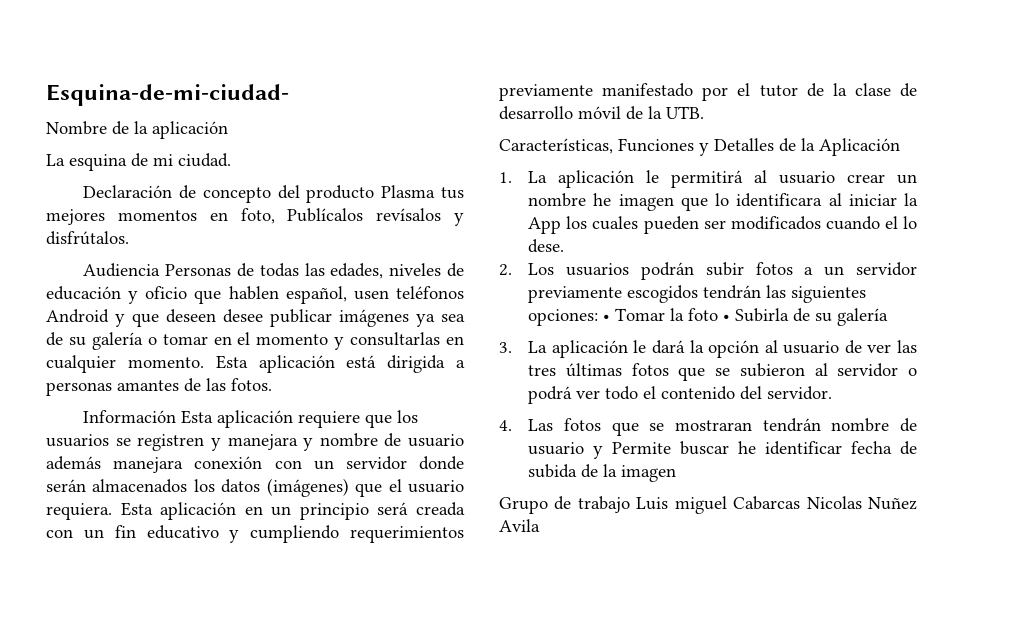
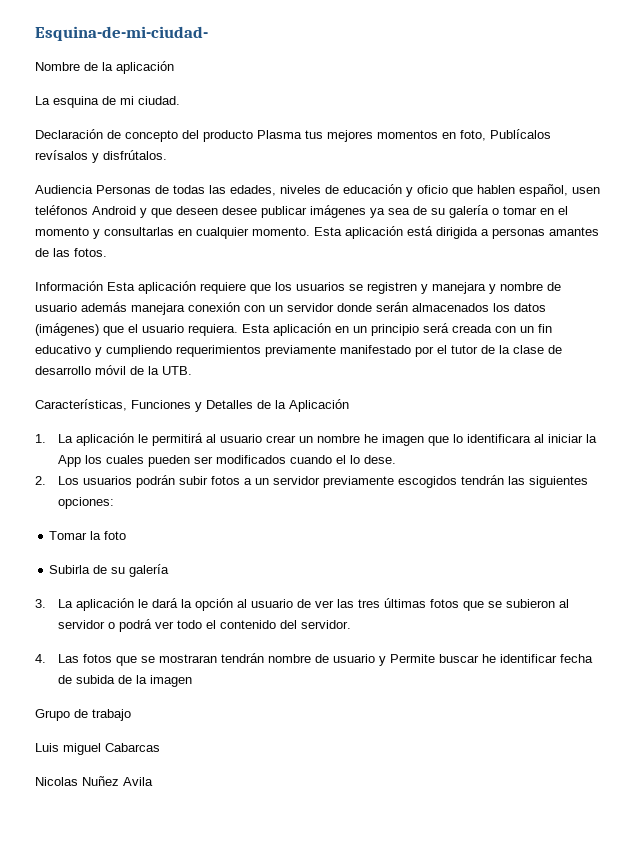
- 2. Los usuarios podrán subir fotos a un servidor previamente escogidos tendrán las siguientes opciones: • Tomar la foto • Subirla de su galería
+ 2. Los usuarios podrán subir fotos a un servidor previamente escogidos tendrán las siguientes opciones:
+ Tomar la foto
+ Subirla de su galería
- Grupo de trabajo Luis miguel Cabarcas Nicolas Nuñez Avila
+ Grupo de trabajo
+ Luis miguel Cabarcas
+ Nicolas Nuñez Avila

